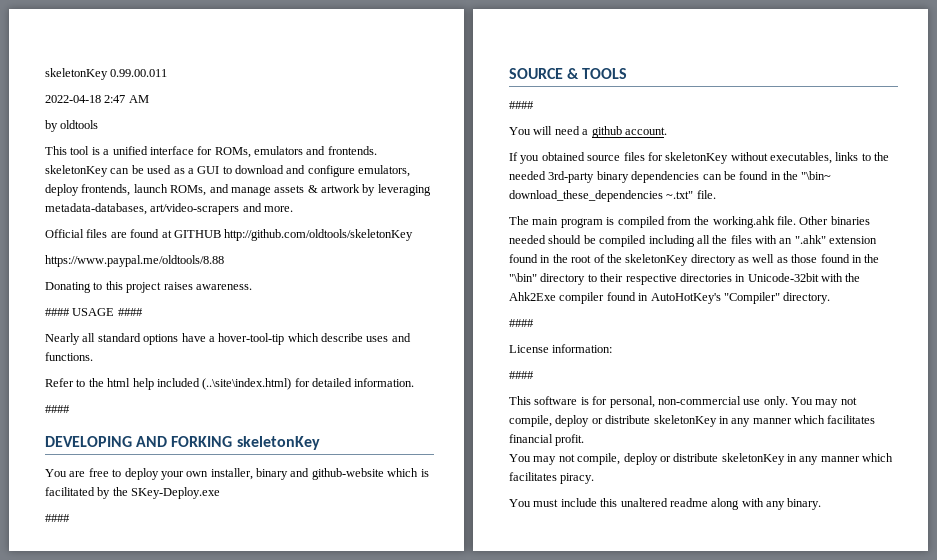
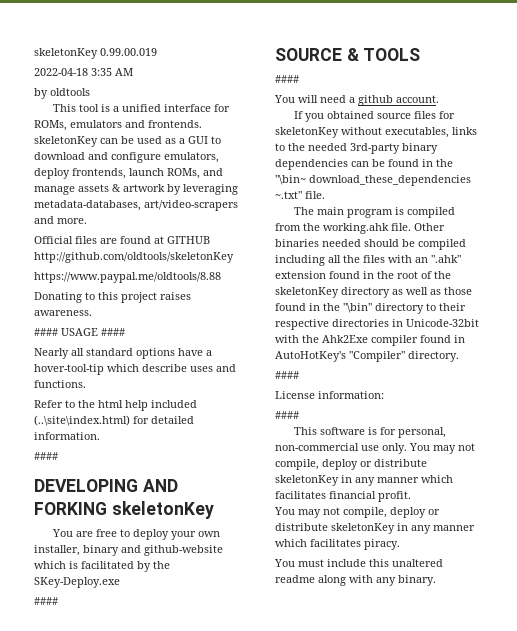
- skeletonKey 0.99.00.011
+ skeletonKey 0.99.00.019
- 2022-04-18 2:47 AM
+ 2022-04-18 3:35 AM

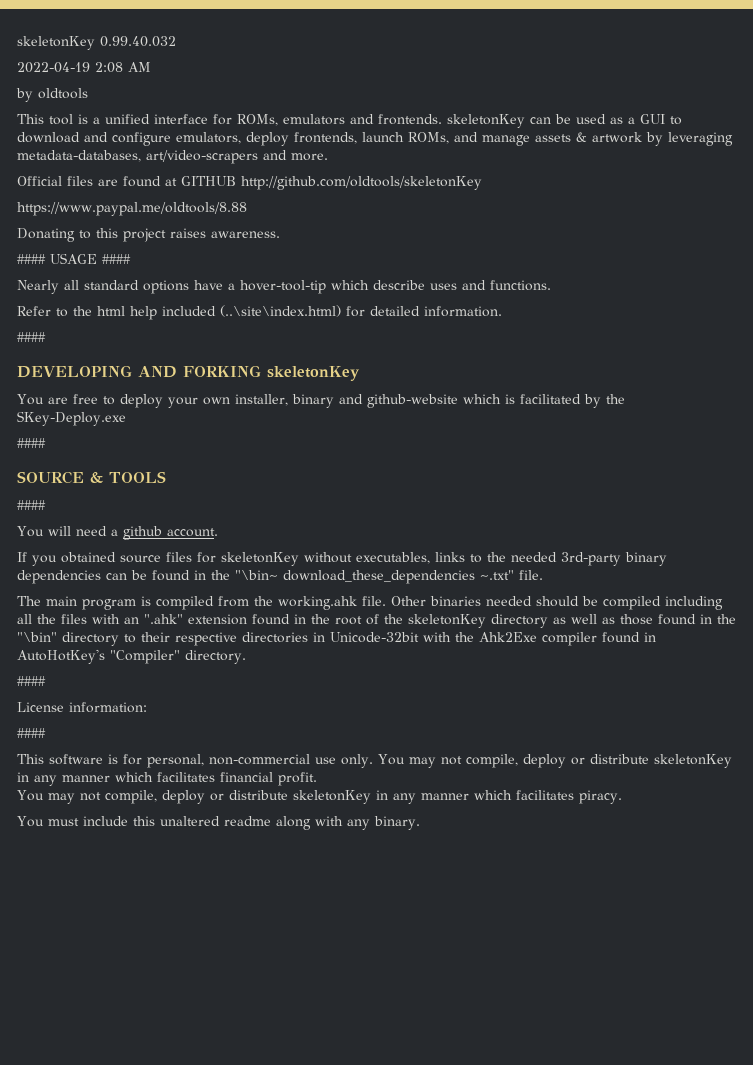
- skeletonKey 0.99.00.019
- 2022-04-18 3:35 AM
+ skeletonKey 0.99.40.032
+ 2022-04-19 2:08 AM

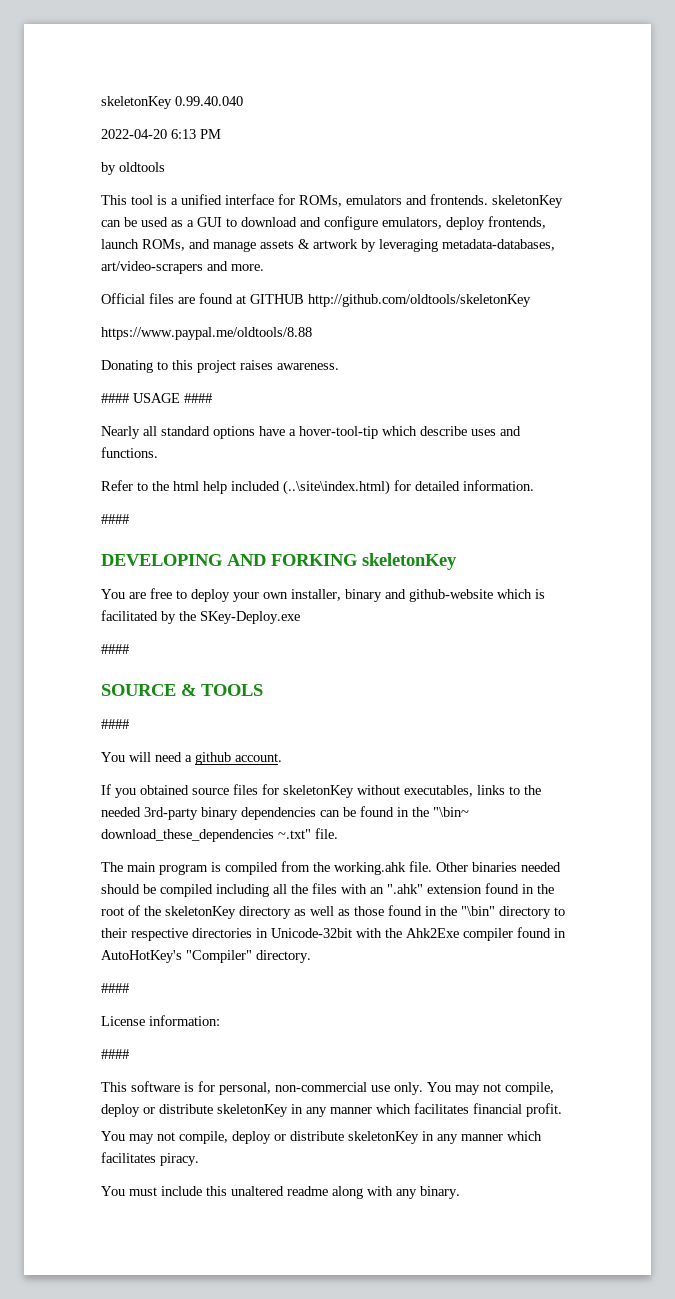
- skeletonKey 0.99.40.032
- 2022-04-19 2:08 AM
+ skeletonKey 0.99.40.040
+ 2022-04-20 6:13 PM

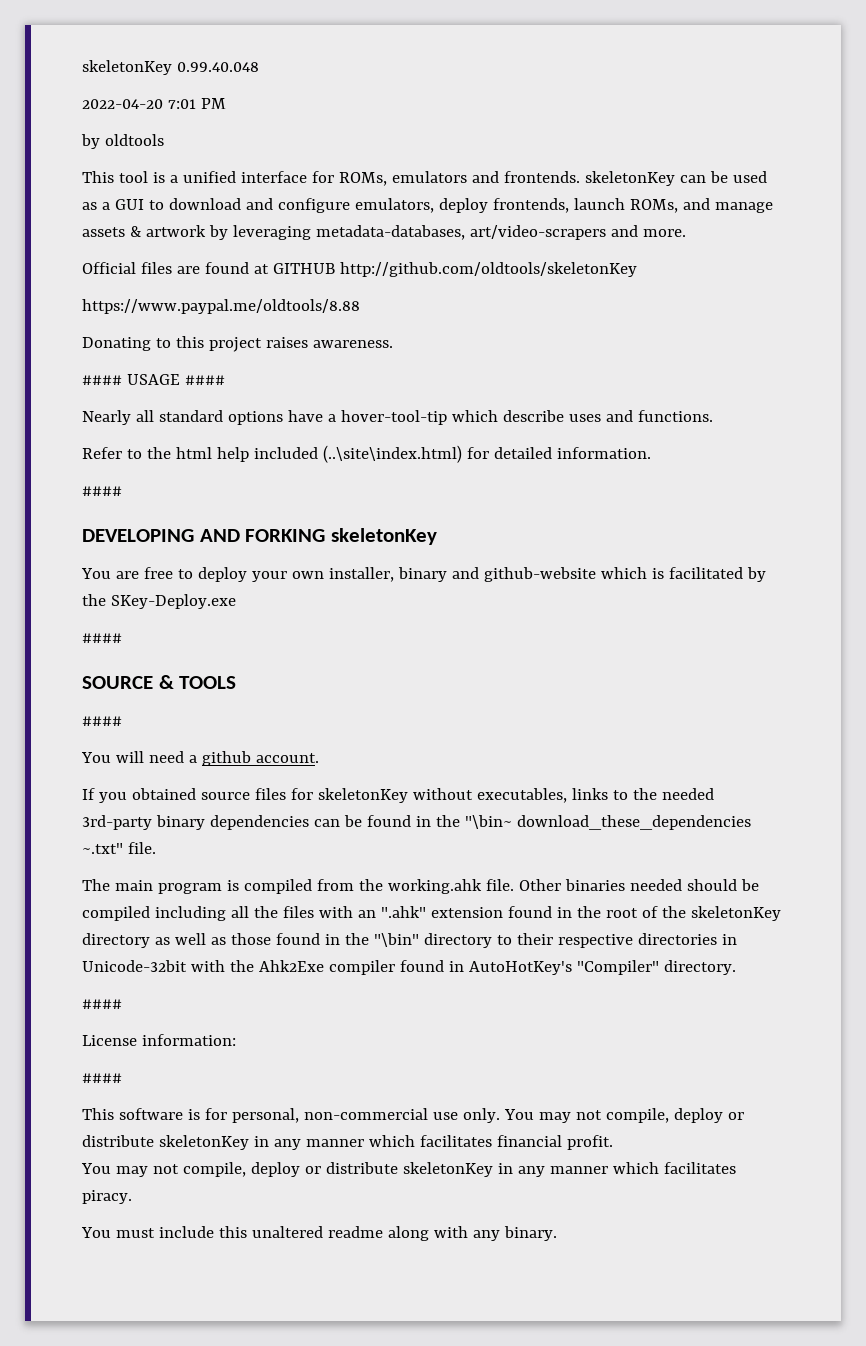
- skeletonKey 0.99.40.040
+ skeletonKey 0.99.40.048
- 2022-04-20 6:13 PM
+ 2022-04-20 7:01 PM

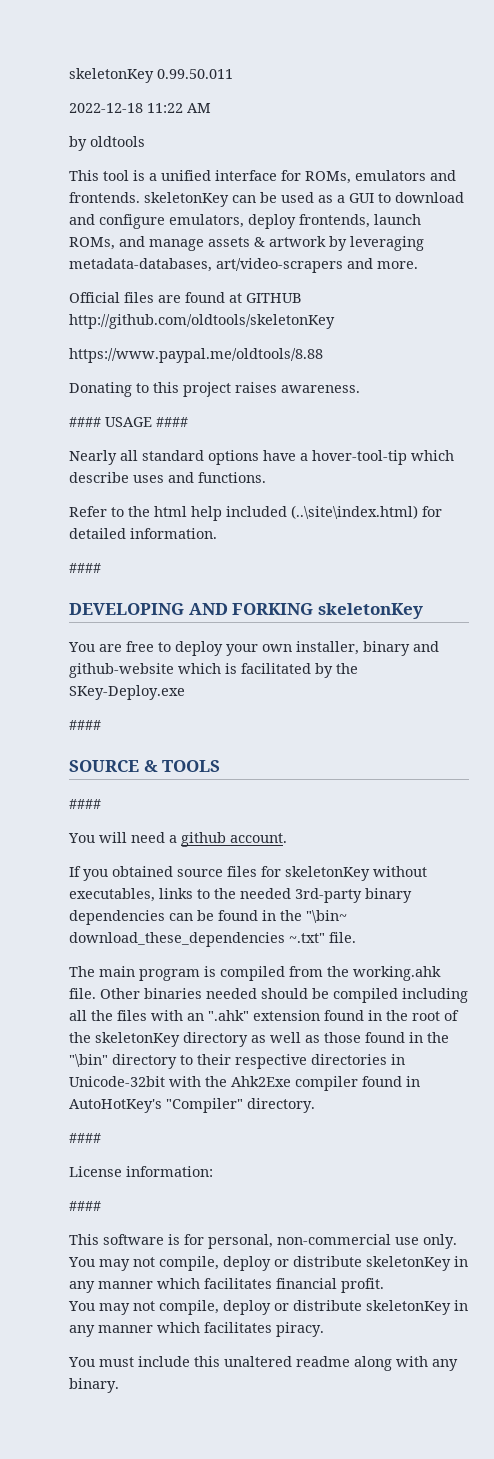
- skeletonKey 0.99.40.048
- 2022-04-20 7:01 PM
+ skeletonKey 0.99.50.011
+ 2022-12-18 11:22 AM

